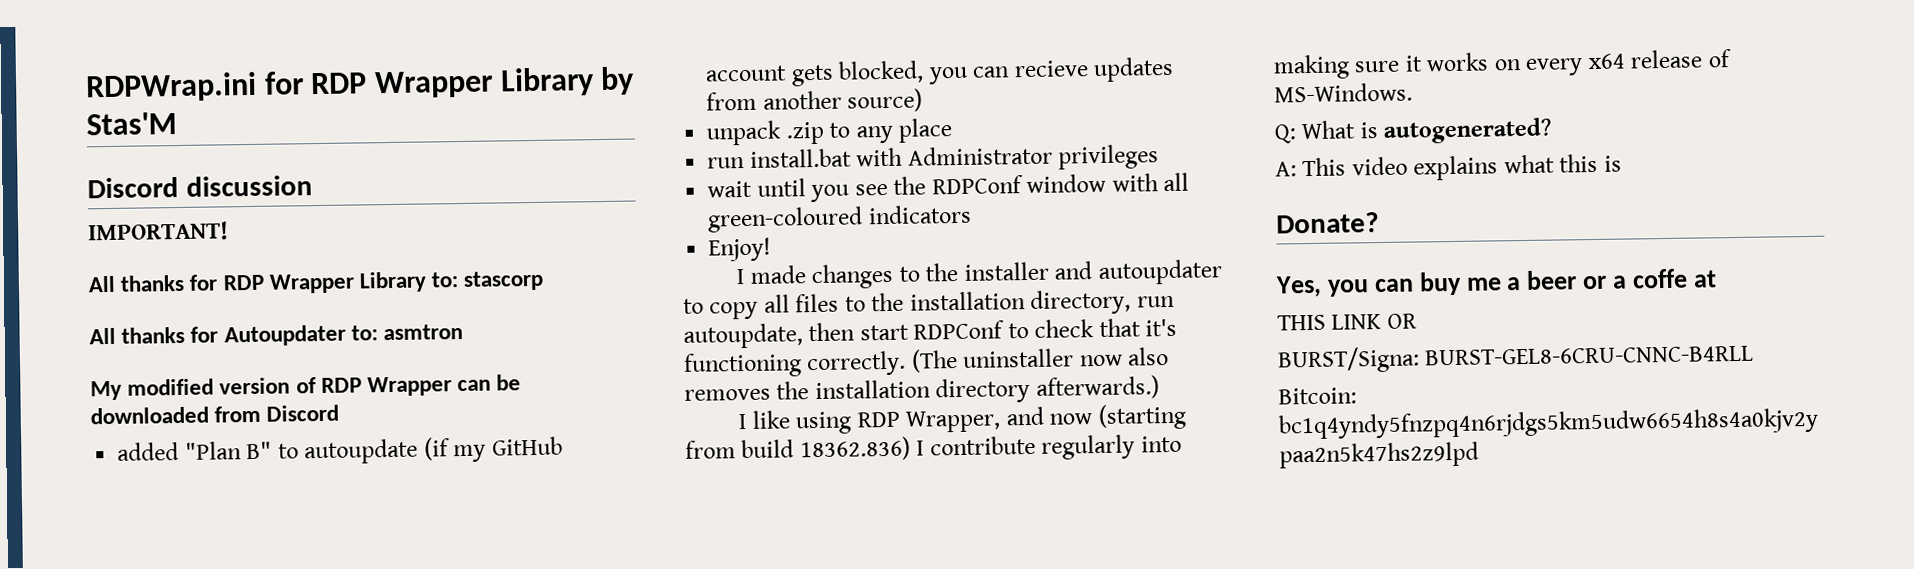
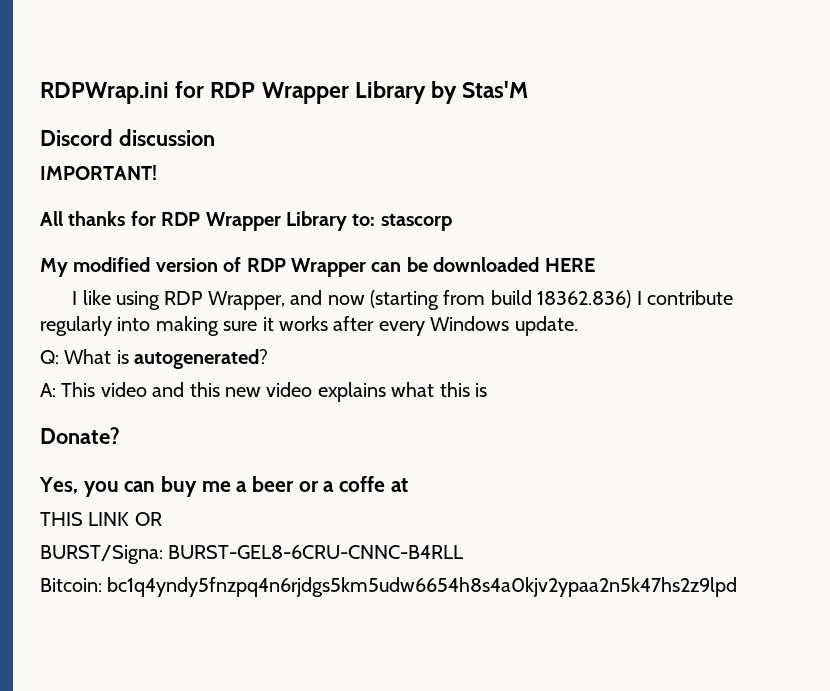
- All thanks for Autoupdater to: asmtron
- My modified version of RDP Wrapper can be downloaded from Discord
- added "Plan B" to autoupdate (if my GitHub account gets blocked, you can recieve updates from another source)
- unpack .zip to any place
- run install.bat with Administrator privileges
- wait until you see the RDPConf window with all green-coloured indicators
- Enjoy!
- I made changes to the installer and autoupdater to copy all files to the installation directory, run autoupdate, then start RDPConf to check that it's functioning correctly. (The uninstaller now also removes the installation directory afterwards.)
+ My modified version of RDP Wrapper can be downloaded HERE
- I like using RDP Wrapper, and now (starting from build 18362.836) I contribute regularly into making sure it works on every x64 release of MS-Windows.
+ I like using RDP Wrapper, and now (starting from build 18362.836) I contribute regularly into making sure it works after every Windows update.
- A: This video explains what this is
+ A: This video and this new video explains what this is

